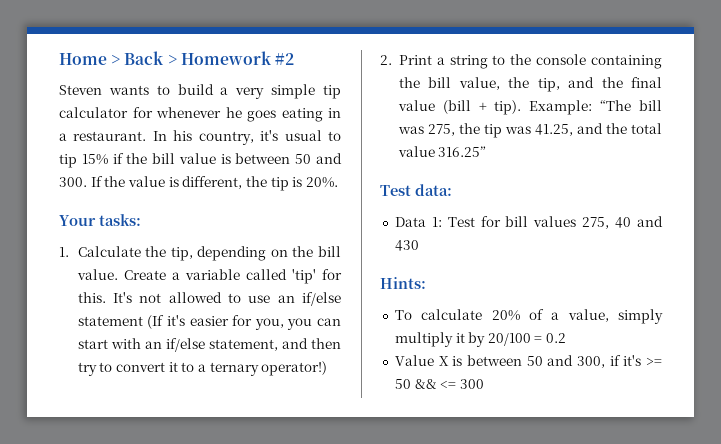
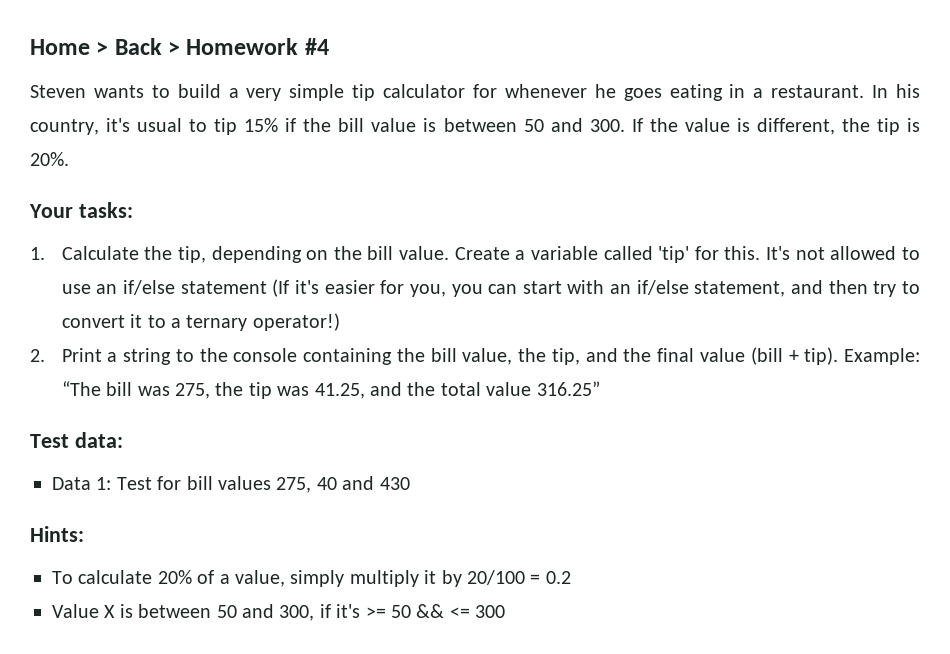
- Home > Back > Homework #2
+ Home > Back > Homework #4

